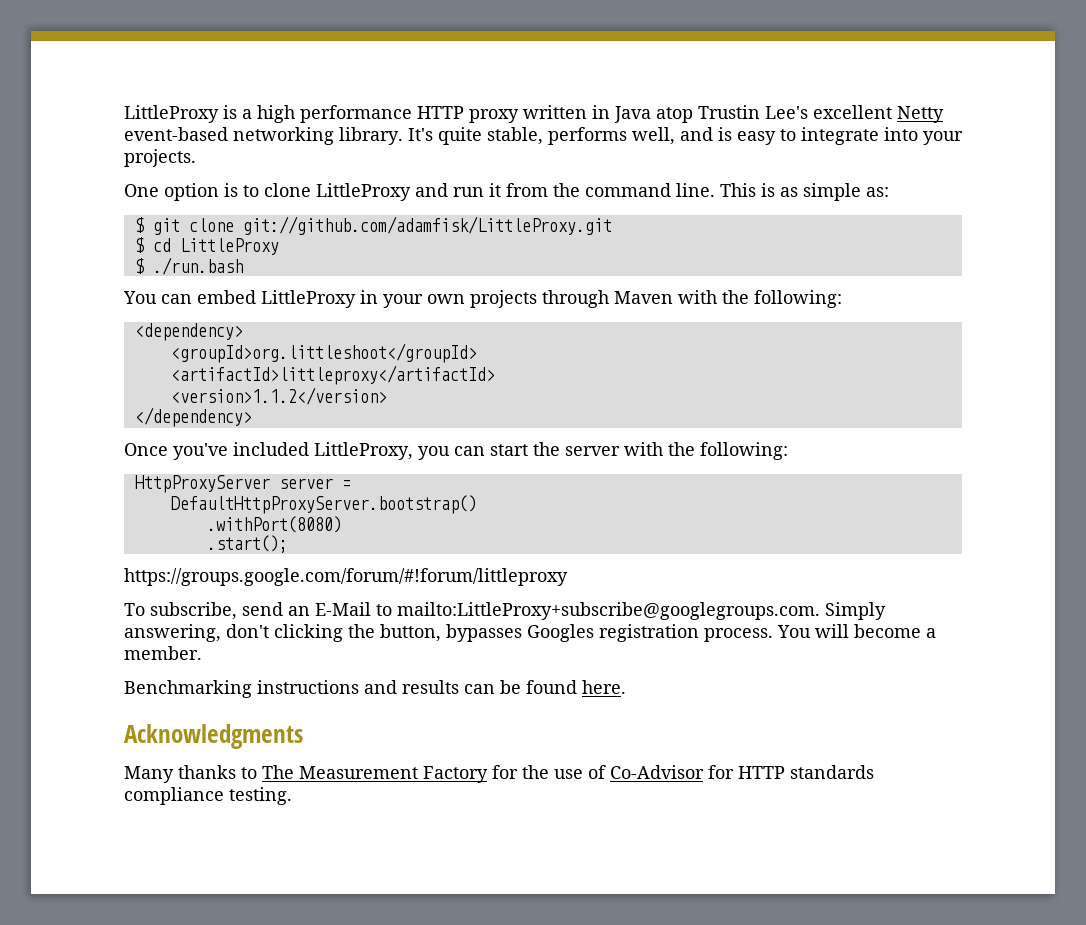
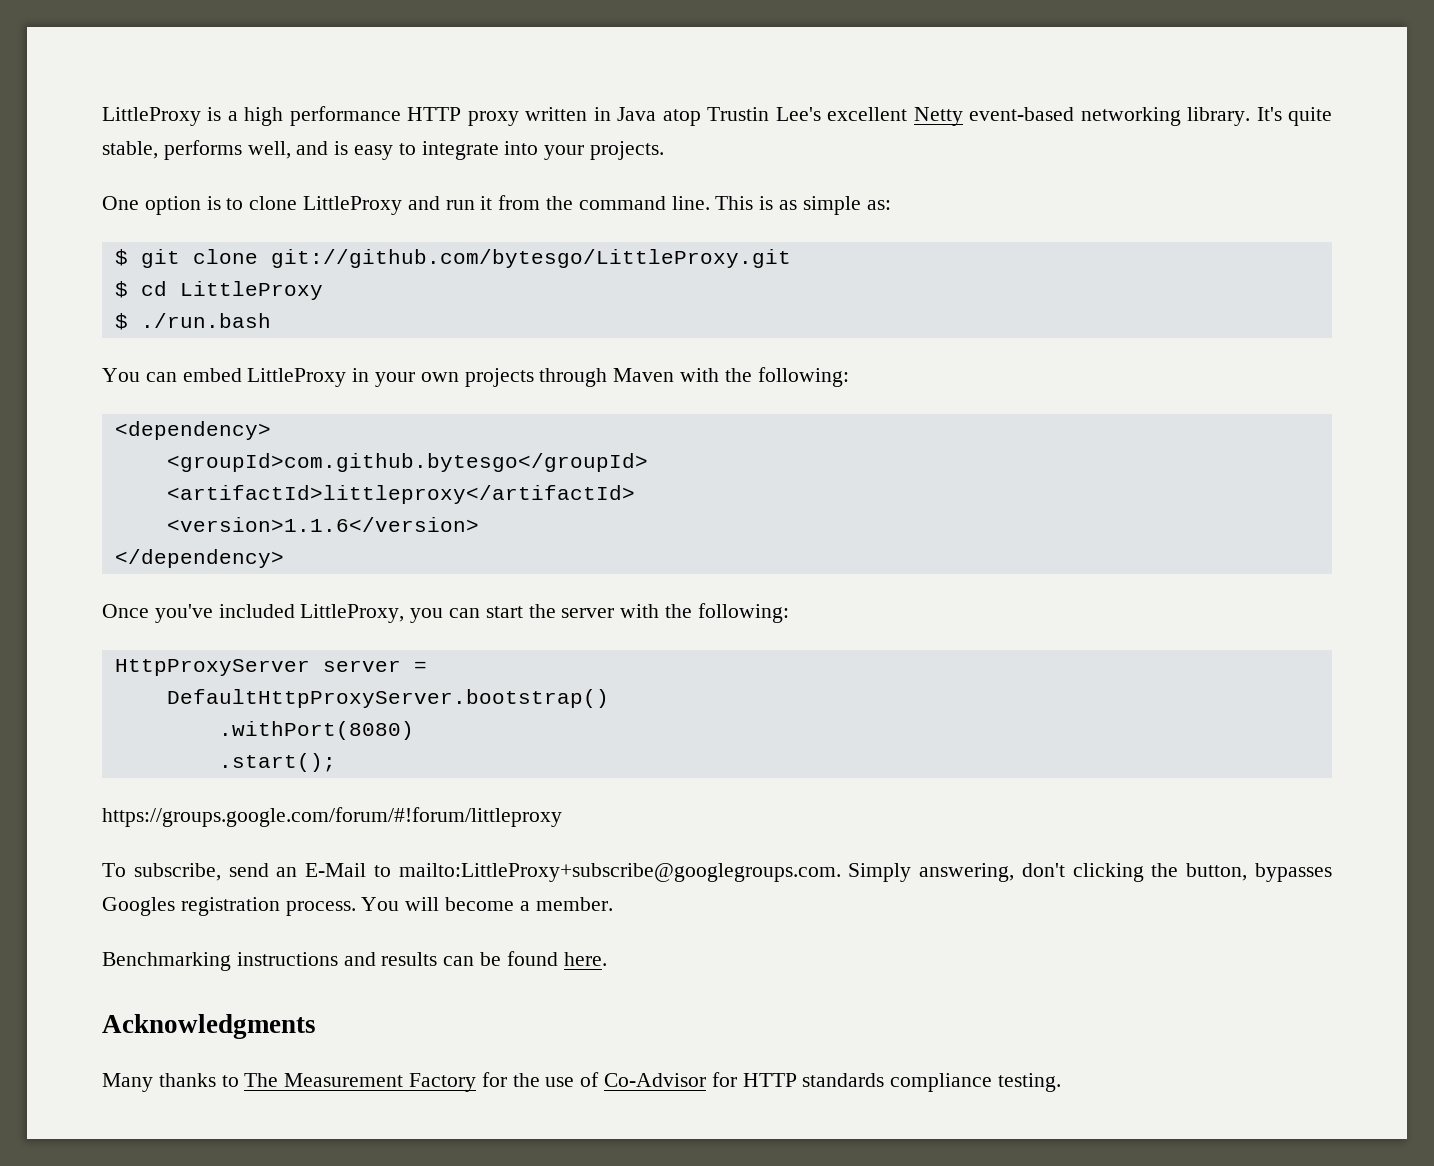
- $ git clone git://github.com/adamfisk/LittleProxy.git
+ $ git clone git://github.com/bytesgo/LittleProxy.git
- <groupId>org.littleshoot</groupId>
+ <groupId>com.github.bytesgo</groupId>
- <version>1.1.2</version>
+ <version>1.1.6</version>

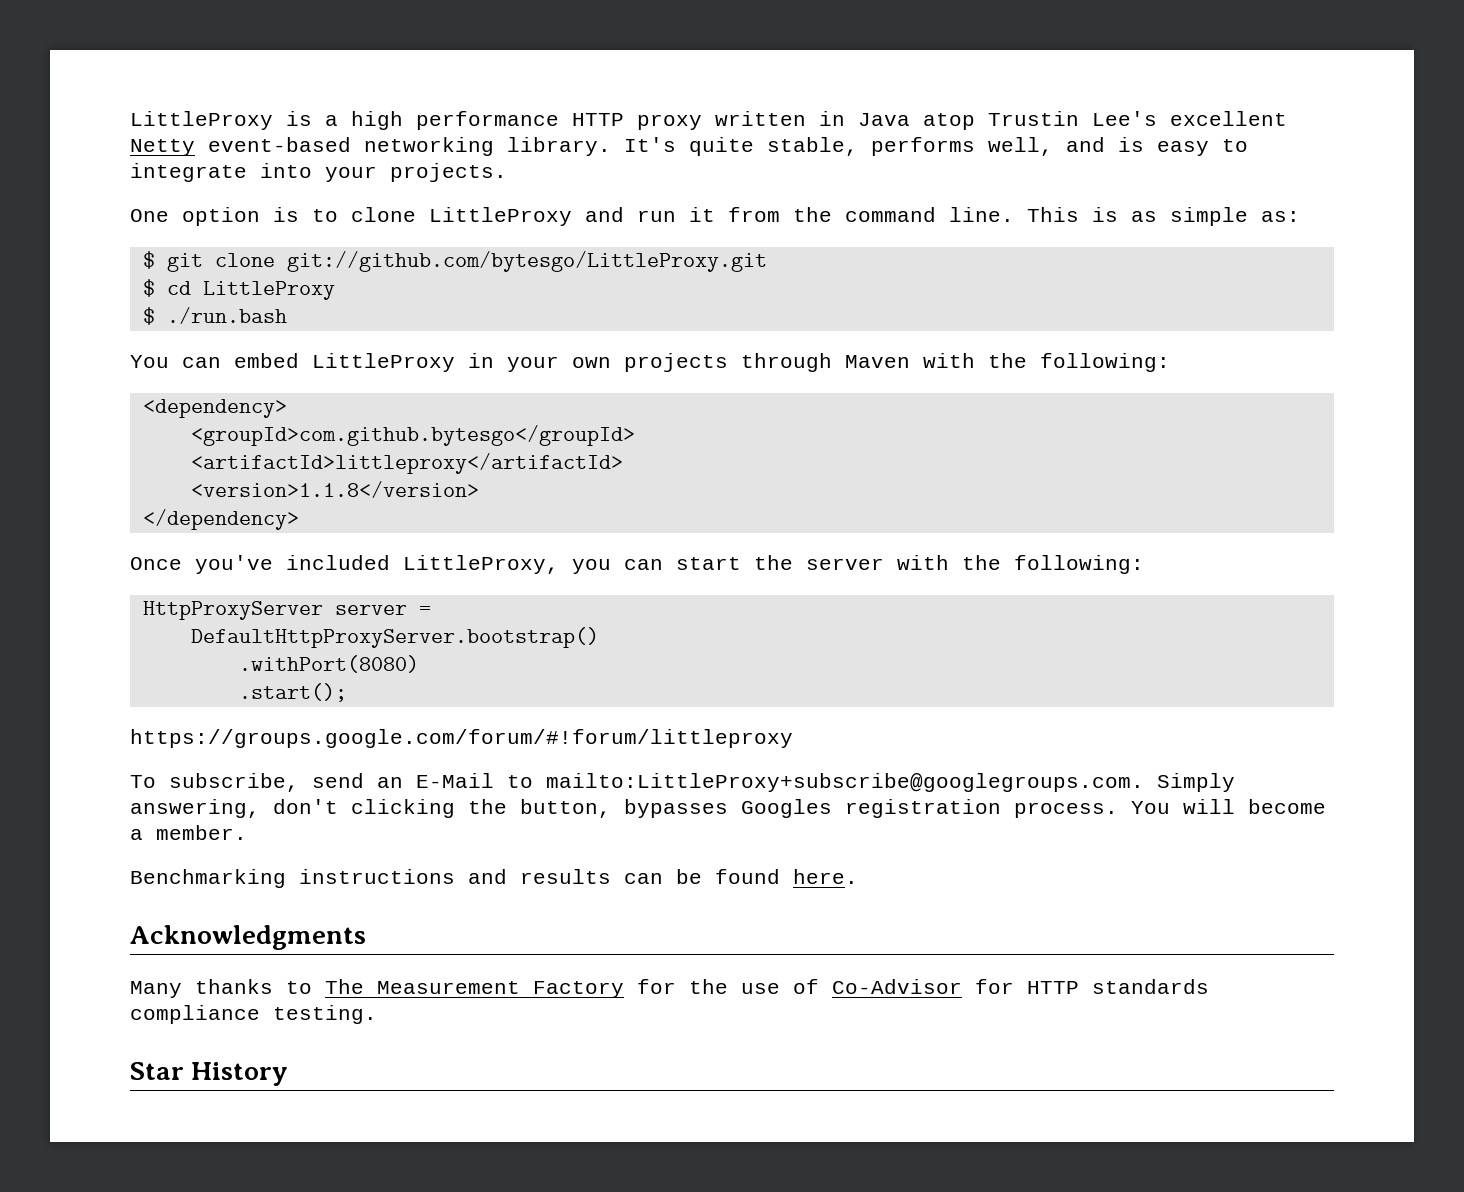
- <version>1.1.6</version>
+ <version>1.1.8</version>
+ Star History

